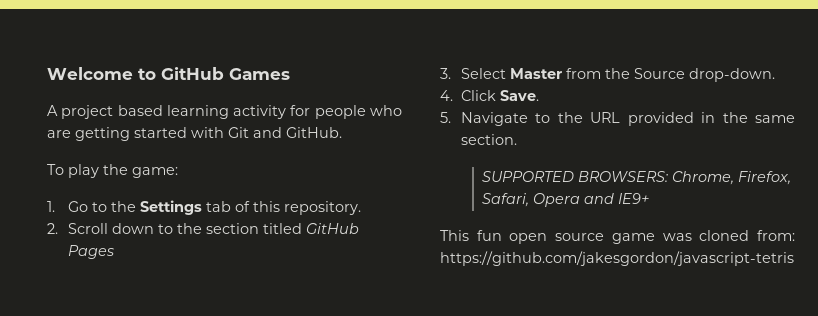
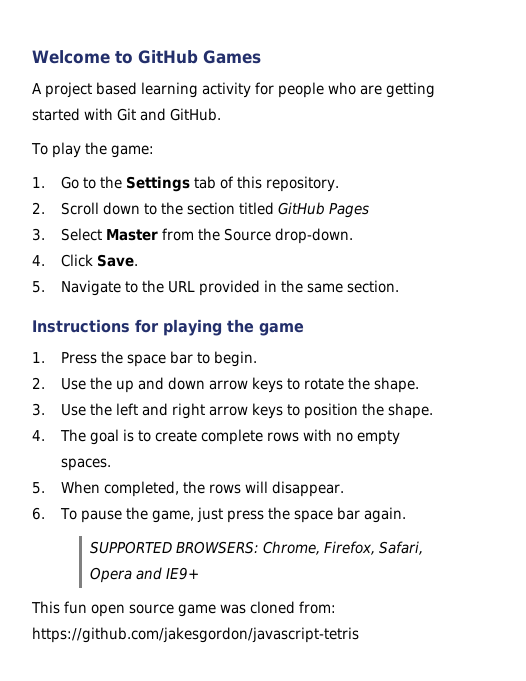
+ Instructions for playing the game
+ 1. Press the space bar to begin.
+ 2. Use the up and down arrow keys to rotate the shape.
+ 3. Use the left and right arrow keys to position the shape.
+ 4. The goal is to create complete rows with no empty spaces.
+ 5. When completed, the rows will disappear.
+ 6. To pause the game, just press the space bar again.

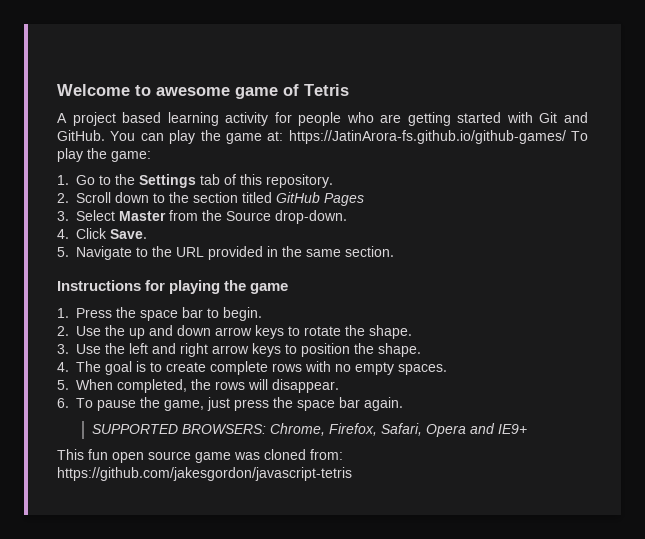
- Welcome to GitHub Games
+ Welcome to awesome game of Tetris
- A project based learning activity for people who are getting started with Git and GitHub.
- To play the game:
+ A project based learning activity for people who are getting started with Git and GitHub. You can play the game at: https://JatinArora-fs.github.io/github-games/ To play the game:

